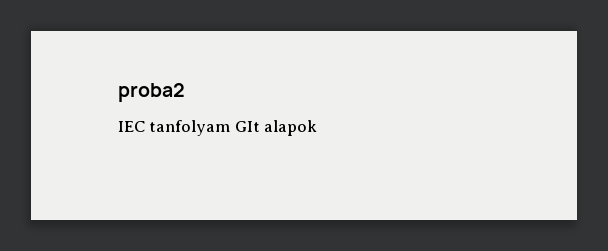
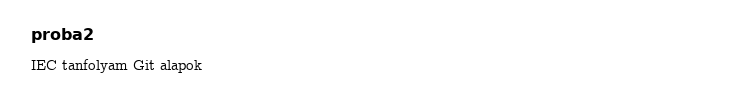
- IEC tanfolyam GIt alapok
+ IEC tanfolyam Git alapok

